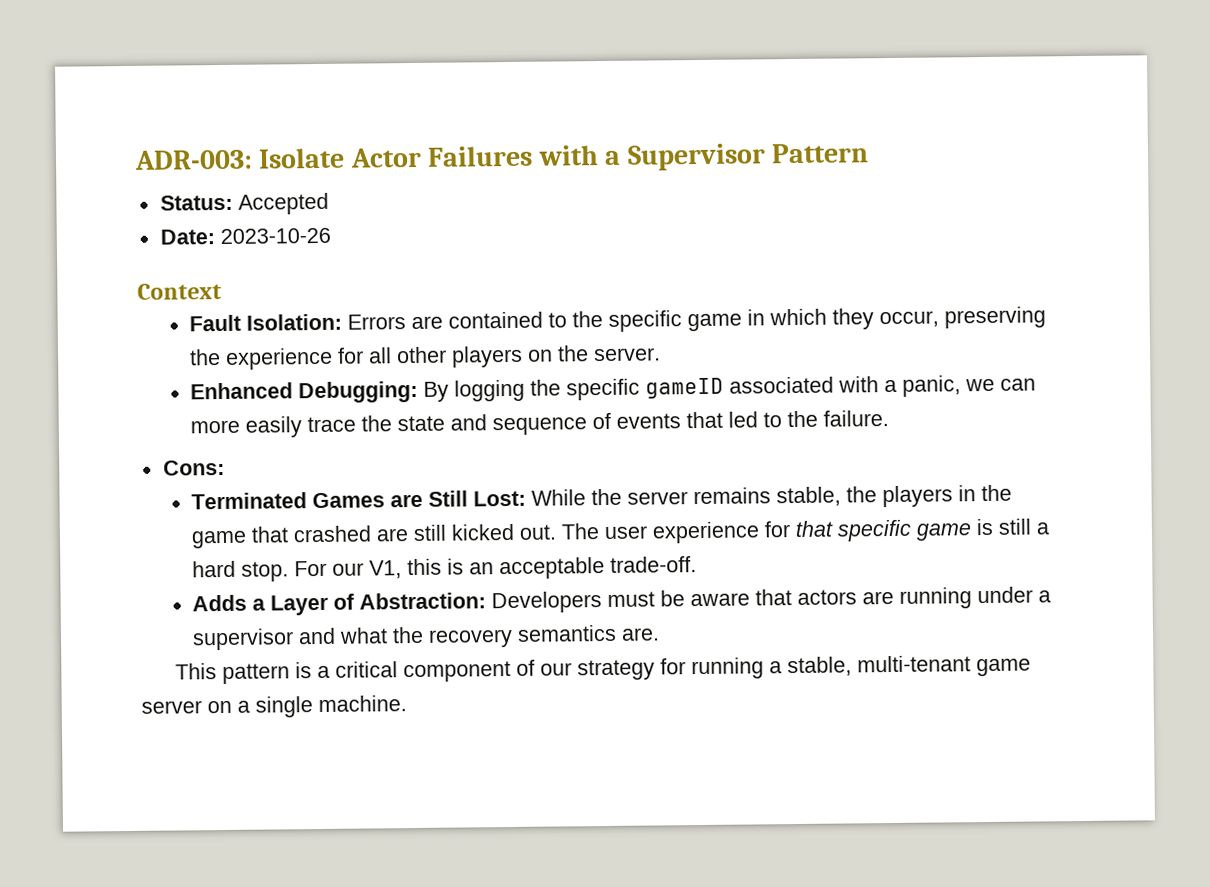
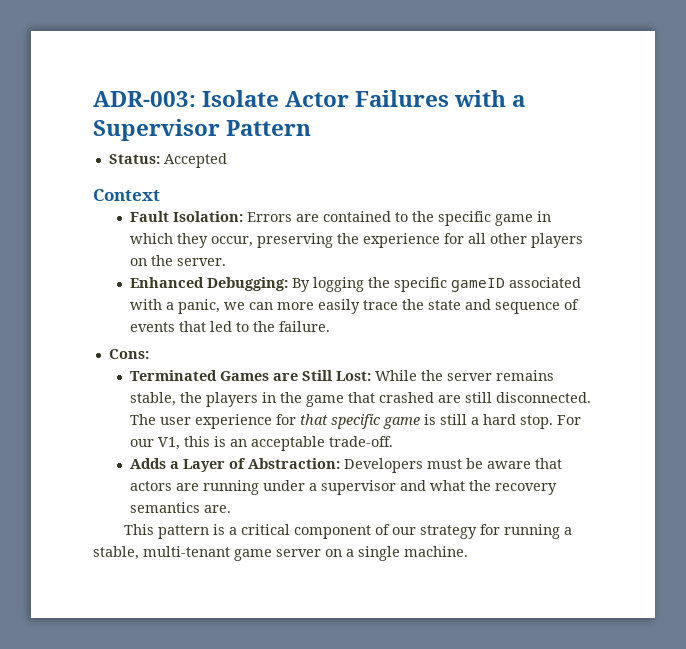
- Date: 2023-10-26
- Terminated Games are Still Lost: While the server remains stable, the players in the game that crashed are still kicked out.
+ Terminated Games are Still Lost: While the server remains stable, the players in the game that crashed are still disconnected.

